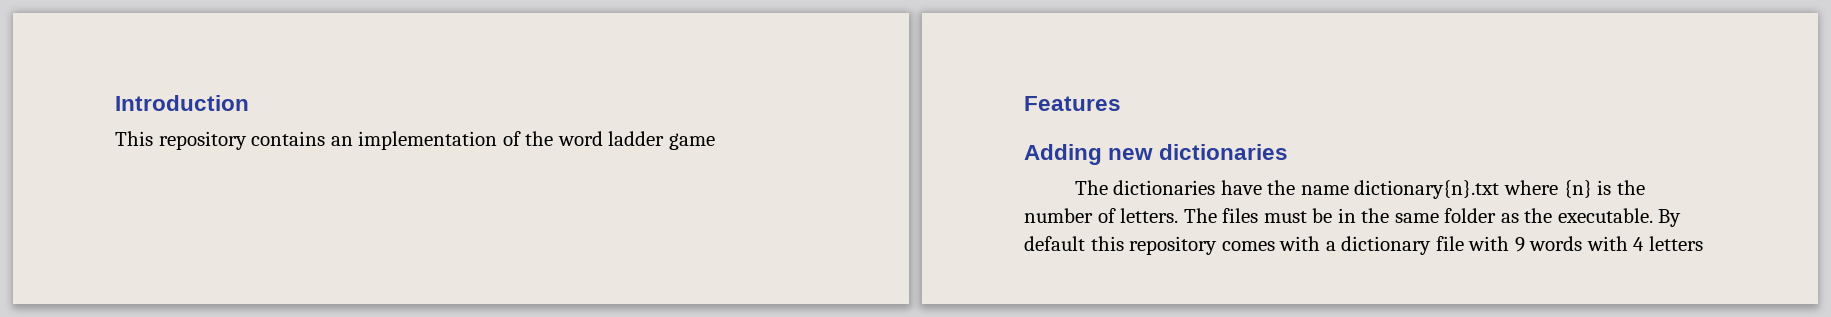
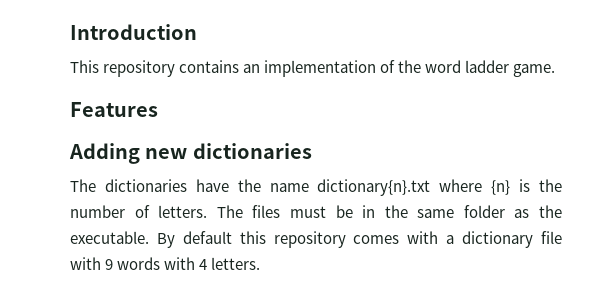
- This repository contains an implementation of the word ladder game
+ This repository contains an implementation of the word ladder game.
- By default this repository comes with a dictionary file with 9 words with 4 letters
+ By default this repository comes with a dictionary file with 9 words with 4 letters.

